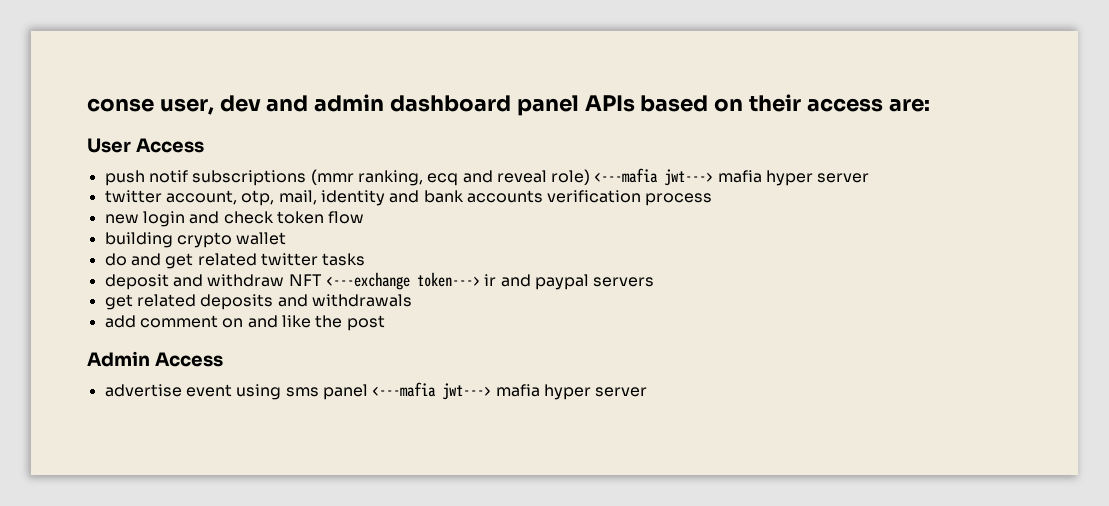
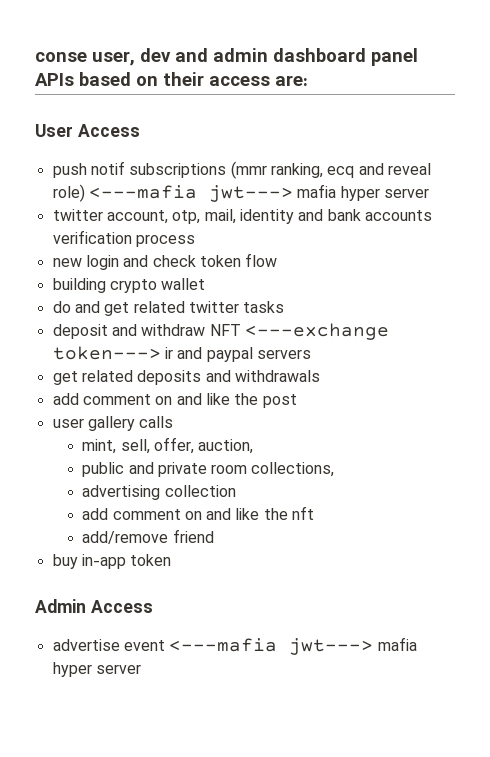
+ user gallery calls
+ mint, sell, offer, auction,
+ public and private room collections,
+ advertising collection
+ add comment on and like the nft
+ add/remove friend
+ buy in-app token
- advertise event using sms panel <---mafia jwt---> mafia hyper server
+ advertise event <---mafia jwt---> mafia hyper server

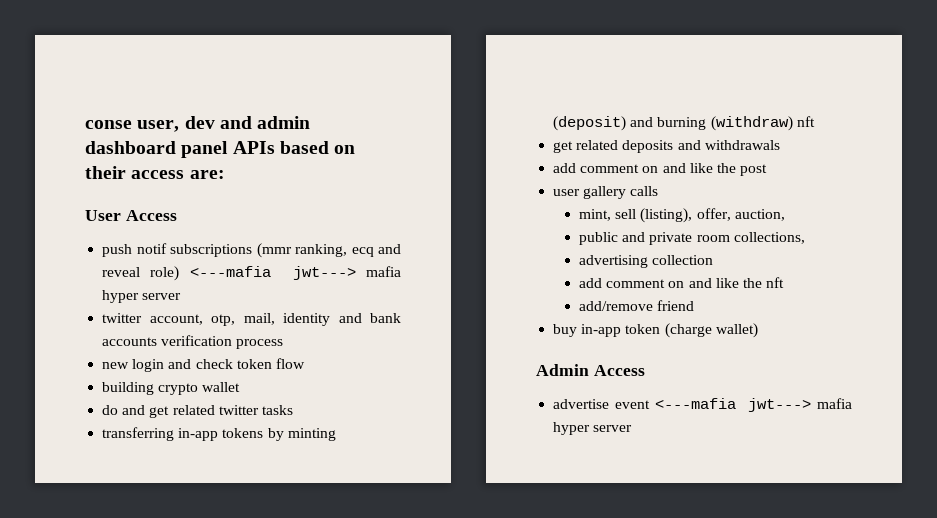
- deposit and withdraw NFT <---exchange token---> ir and paypal servers
+ transferring in-app tokens by minting (deposit) and burning (withdraw) nft
- mint, sell, offer, auction,
+ mint, sell (listing), offer, auction,
- buy in-app token
+ buy in-app token (charge wallet)

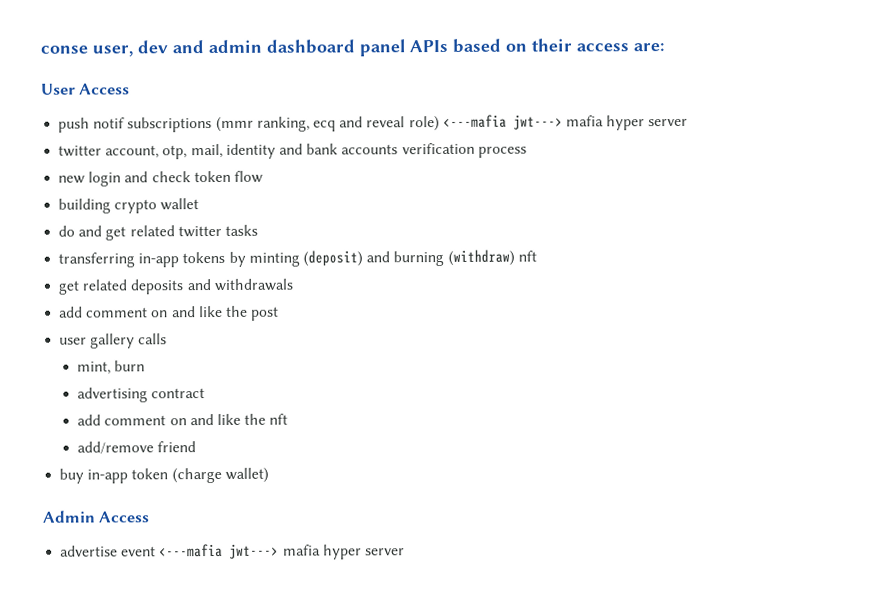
- mint, sell (listing), offer, auction,
- public and private room collections,
+ mint, burn
- advertising collection
+ advertising contract

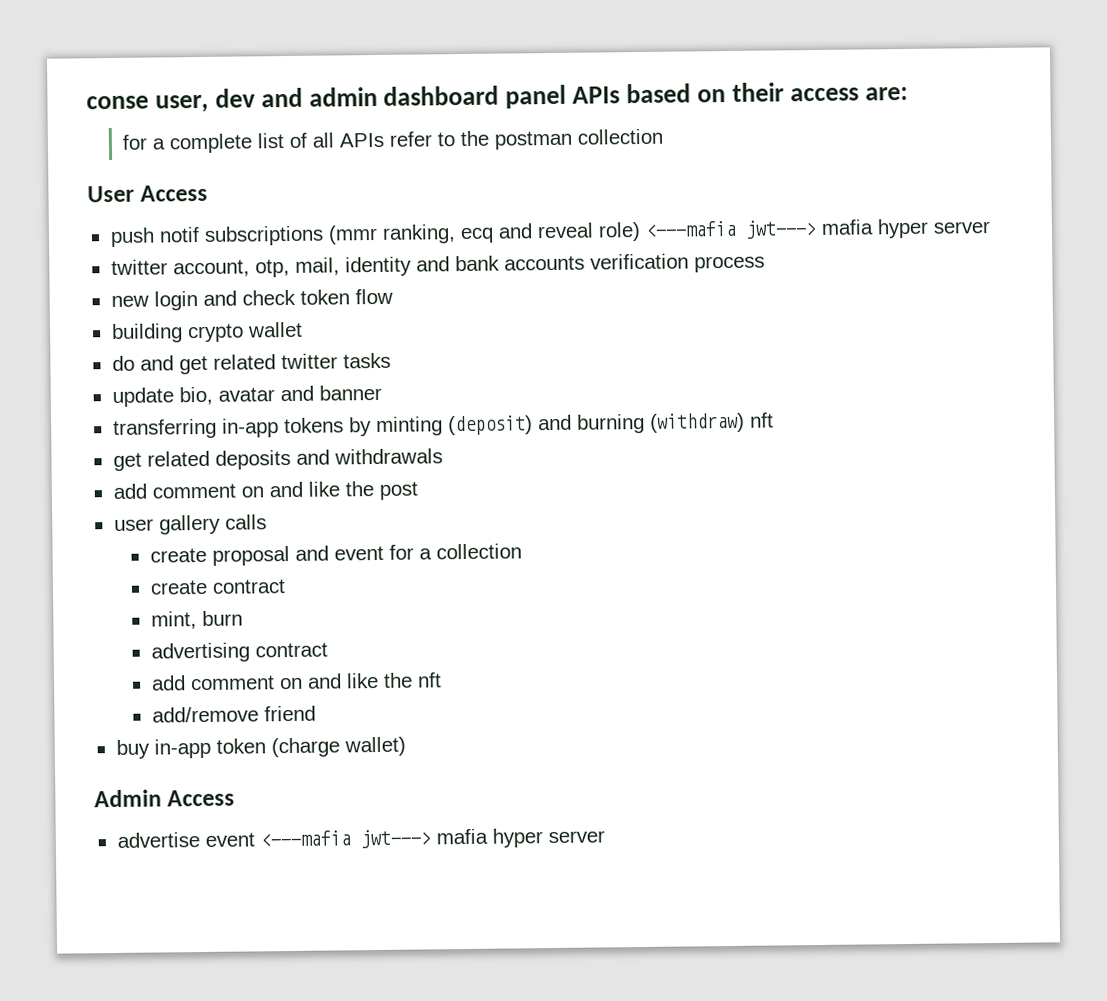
+ for a complete list of all APIs refer to the postman collection
+ update bio, avatar and banner
+ create proposal and event for a collection
+ create contract

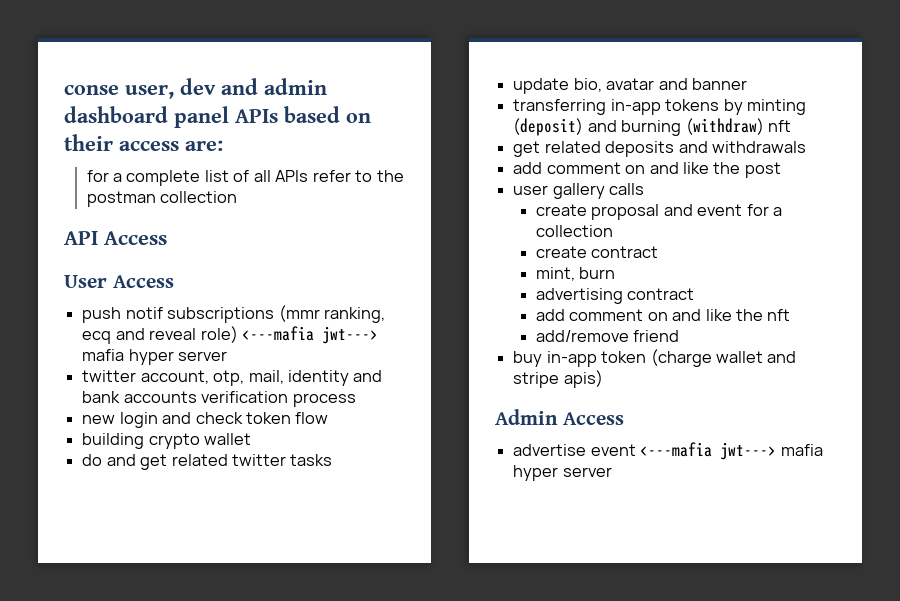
+ API Access
- buy in-app token (charge wallet)
+ buy in-app token (charge wallet and stripe apis)

